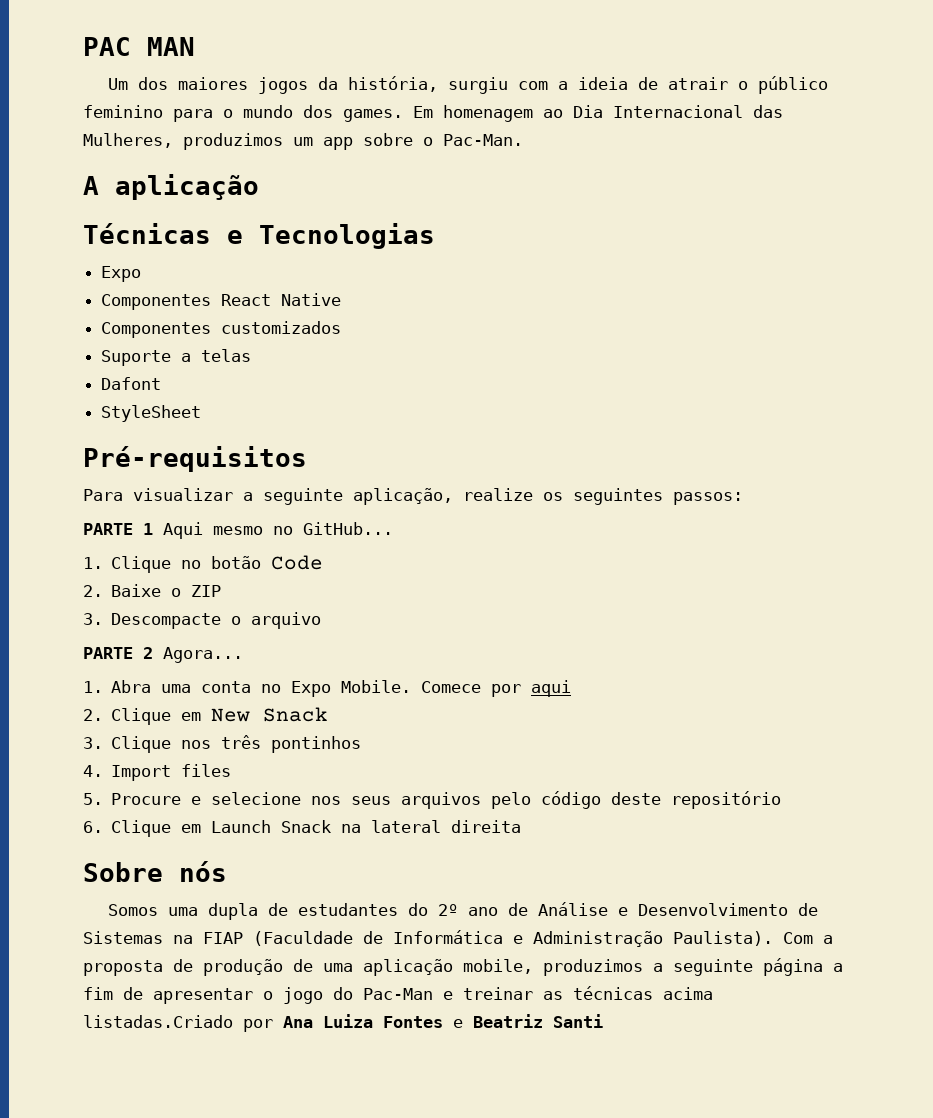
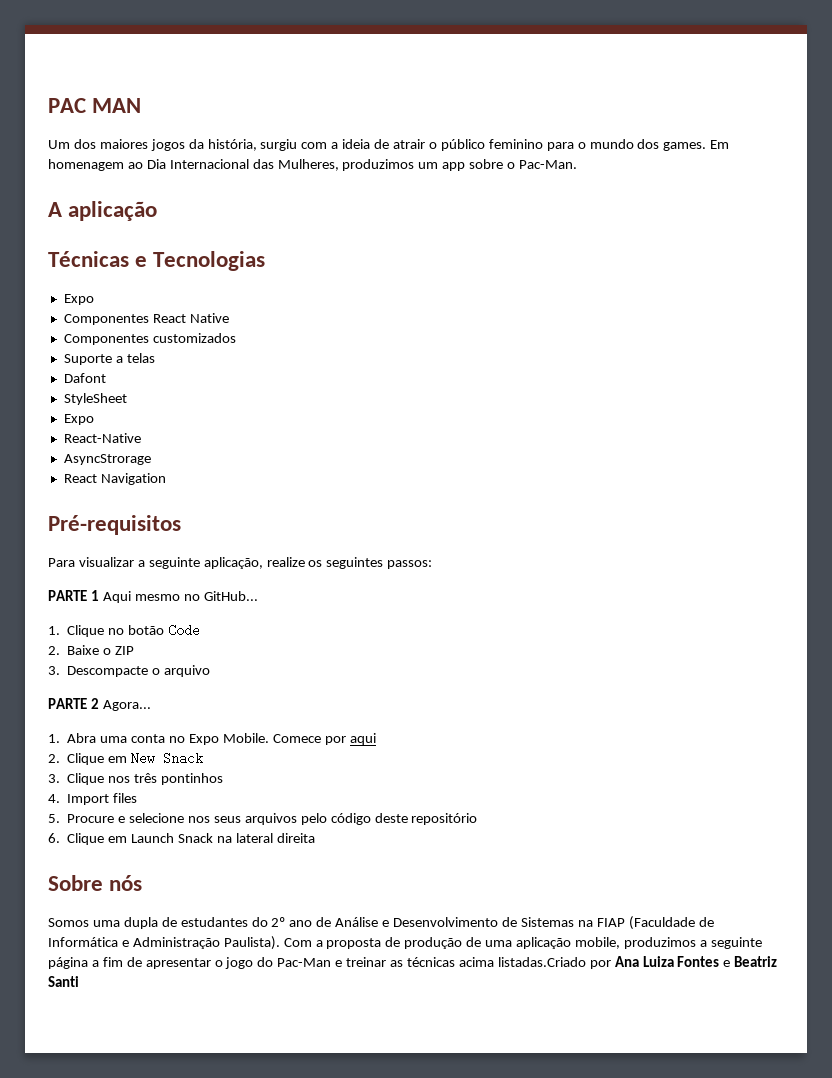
  StyleSheet
+ Expo
+ React-Native
+ AsyncStrorage
+ React Navigation

